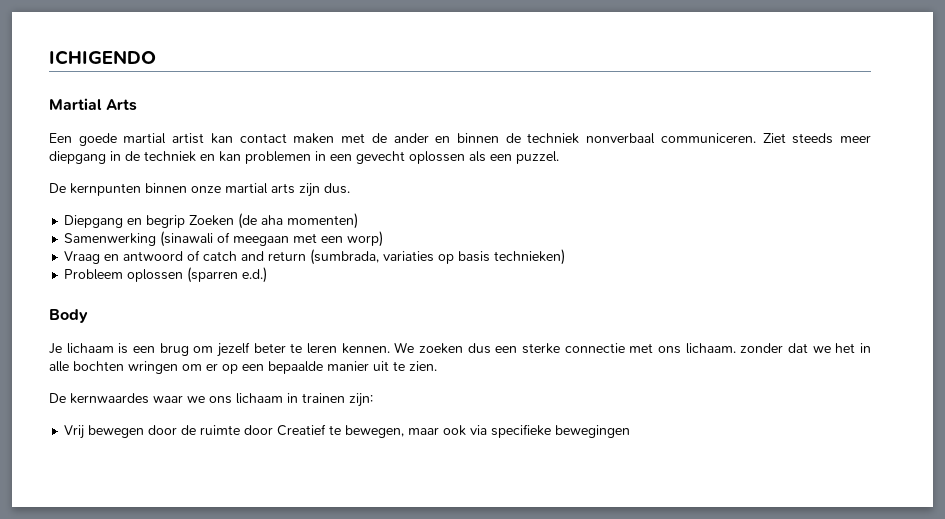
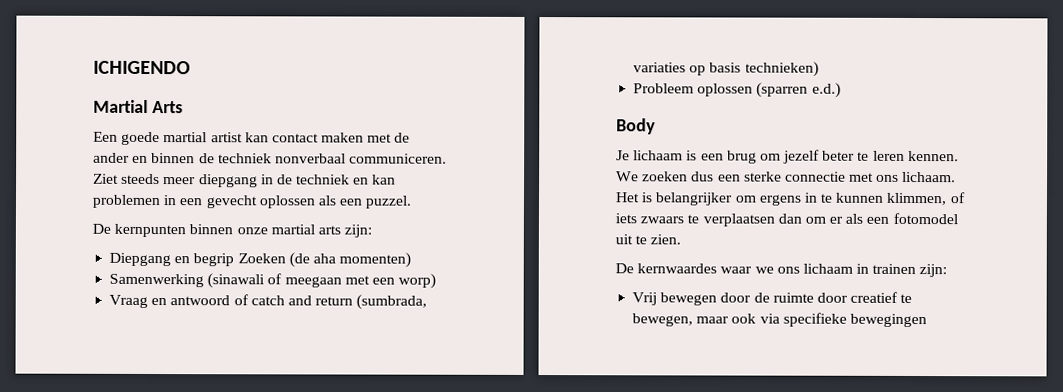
- De kernpunten binnen onze martial arts zijn dus.
+ De kernpunten binnen onze martial arts zijn:
- We zoeken dus een sterke connectie met ons lichaam. zonder dat we het in alle bochten wringen om er op een bepaalde manier uit te zien.
+ We zoeken dus een sterke connectie met ons lichaam. Het is belangrijker om ergens in te kunnen klimmen, of iets zwaars te verplaatsen dan om er als een fotomodel uit te zien.
- Vrij bewegen door de ruimte door Creatief te bewegen, maar ook via specifieke bewegingen
+ Vrij bewegen door de ruimte door creatief te bewegen, maar ook via specifieke bewegingen

